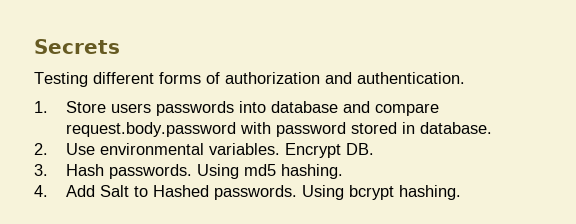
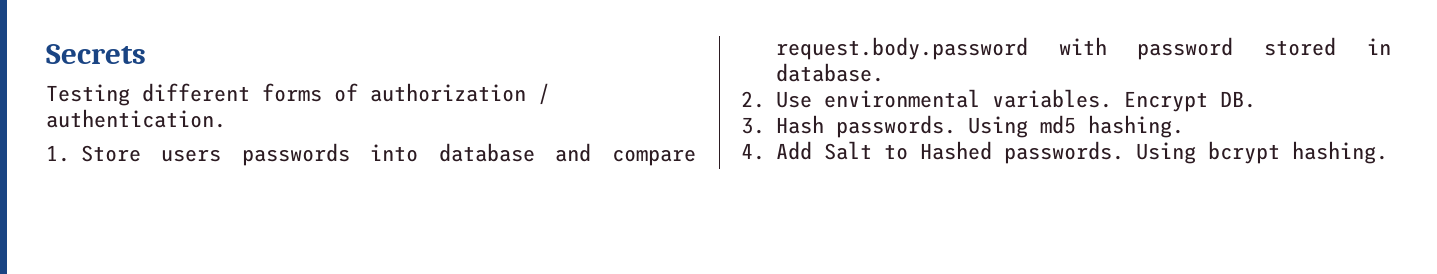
- Testing different forms of authorization and authentication.
+ Testing different forms of authorization / authentication.

